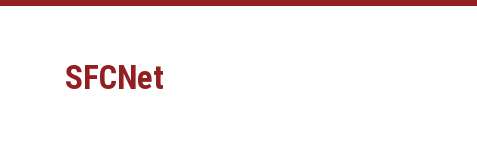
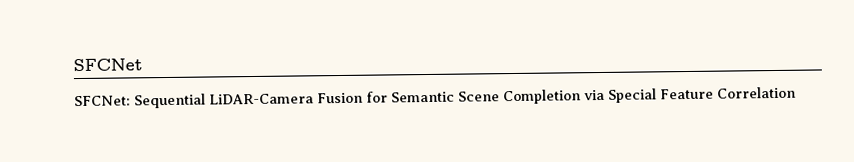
+ SFCNet: Sequential LiDAR-Camera Fusion for Semantic Scene Completion via Special Feature Correlation

